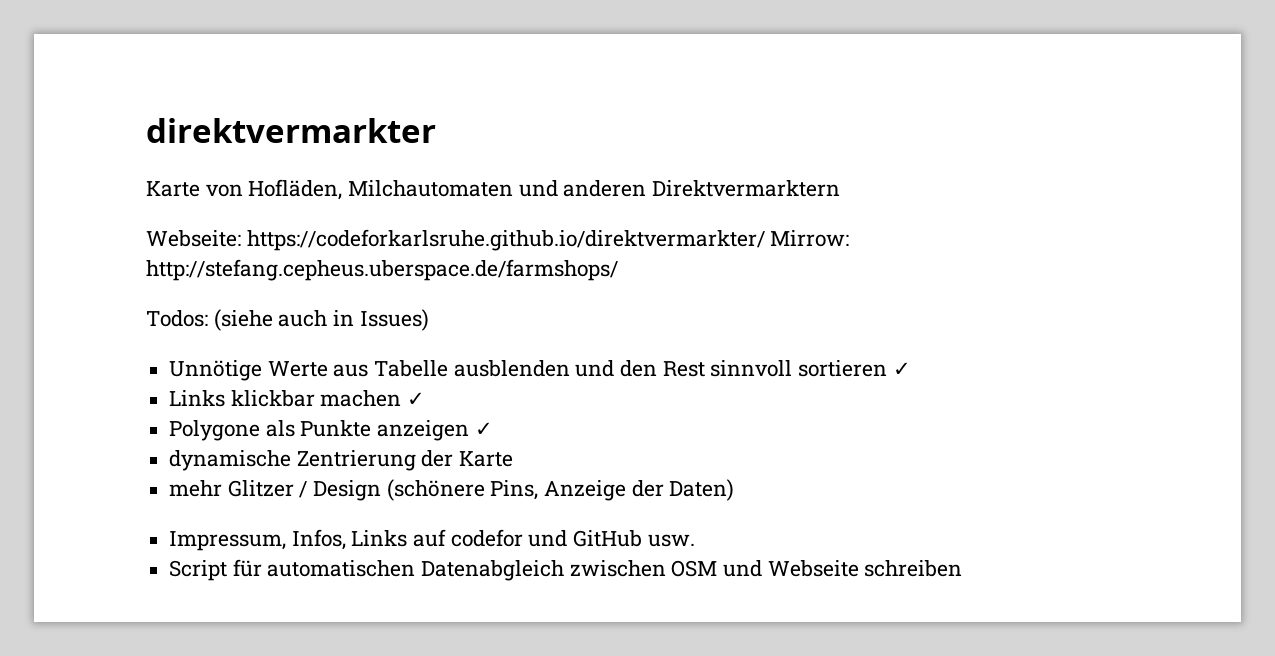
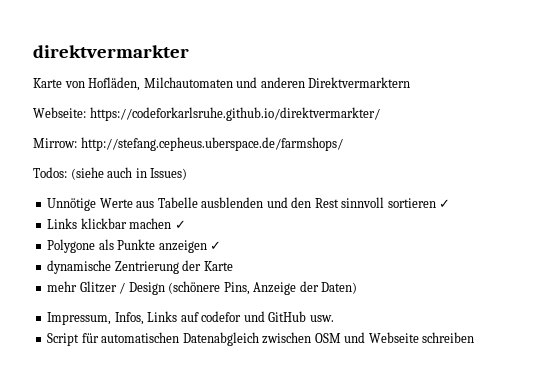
- Webseite: https://codeforkarlsruhe.github.io/direktvermarkter/ Mirrow: http://stefang.cepheus.uberspace.de/farmshops/
+ Webseite: https://codeforkarlsruhe.github.io/direktvermarkter/
+ Mirrow: http://stefang.cepheus.uberspace.de/farmshops/

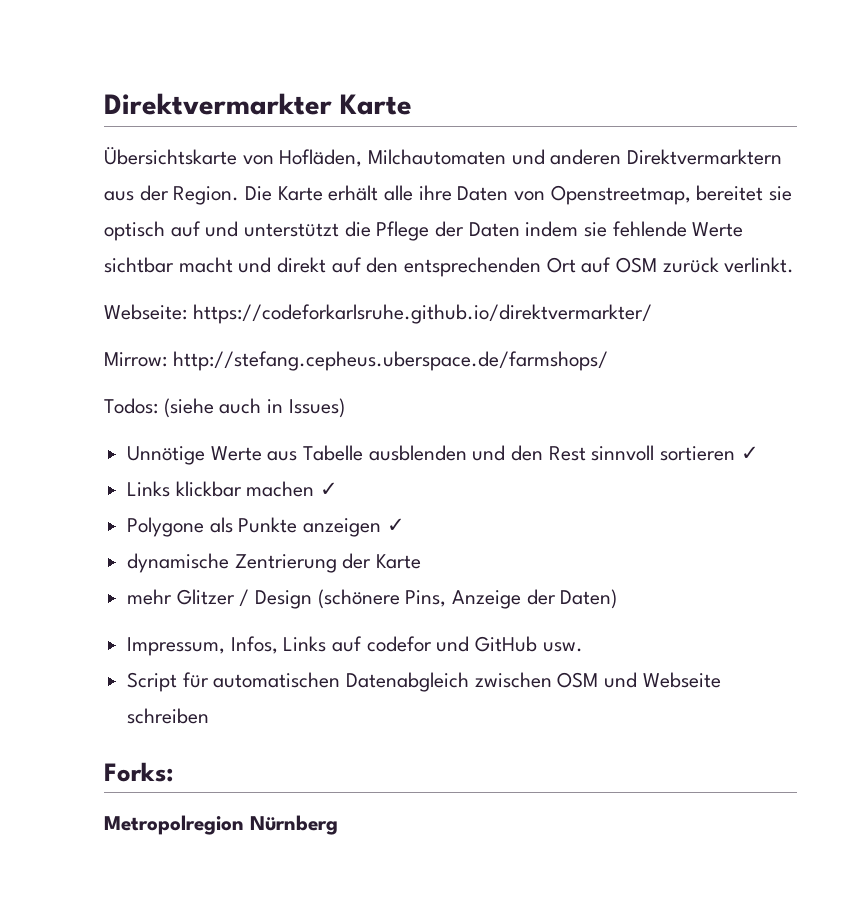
- direktvermarkter
- Karte von Hofläden, Milchautomaten und anderen Direktvermarktern
+ Direktvermarkter Karte
+ Übersichtskarte von Hofläden, Milchautomaten und anderen Direktvermarktern aus der Region. Die Karte erhält alle ihre Daten von Openstreetmap, bereitet sie optisch auf und unterstützt die Pflege der Daten indem sie fehlende Werte sichtbar macht und direkt auf den entsprechenden Ort auf OSM zurück verlinkt.
+ Forks:
+ Metropolregion Nürnberg

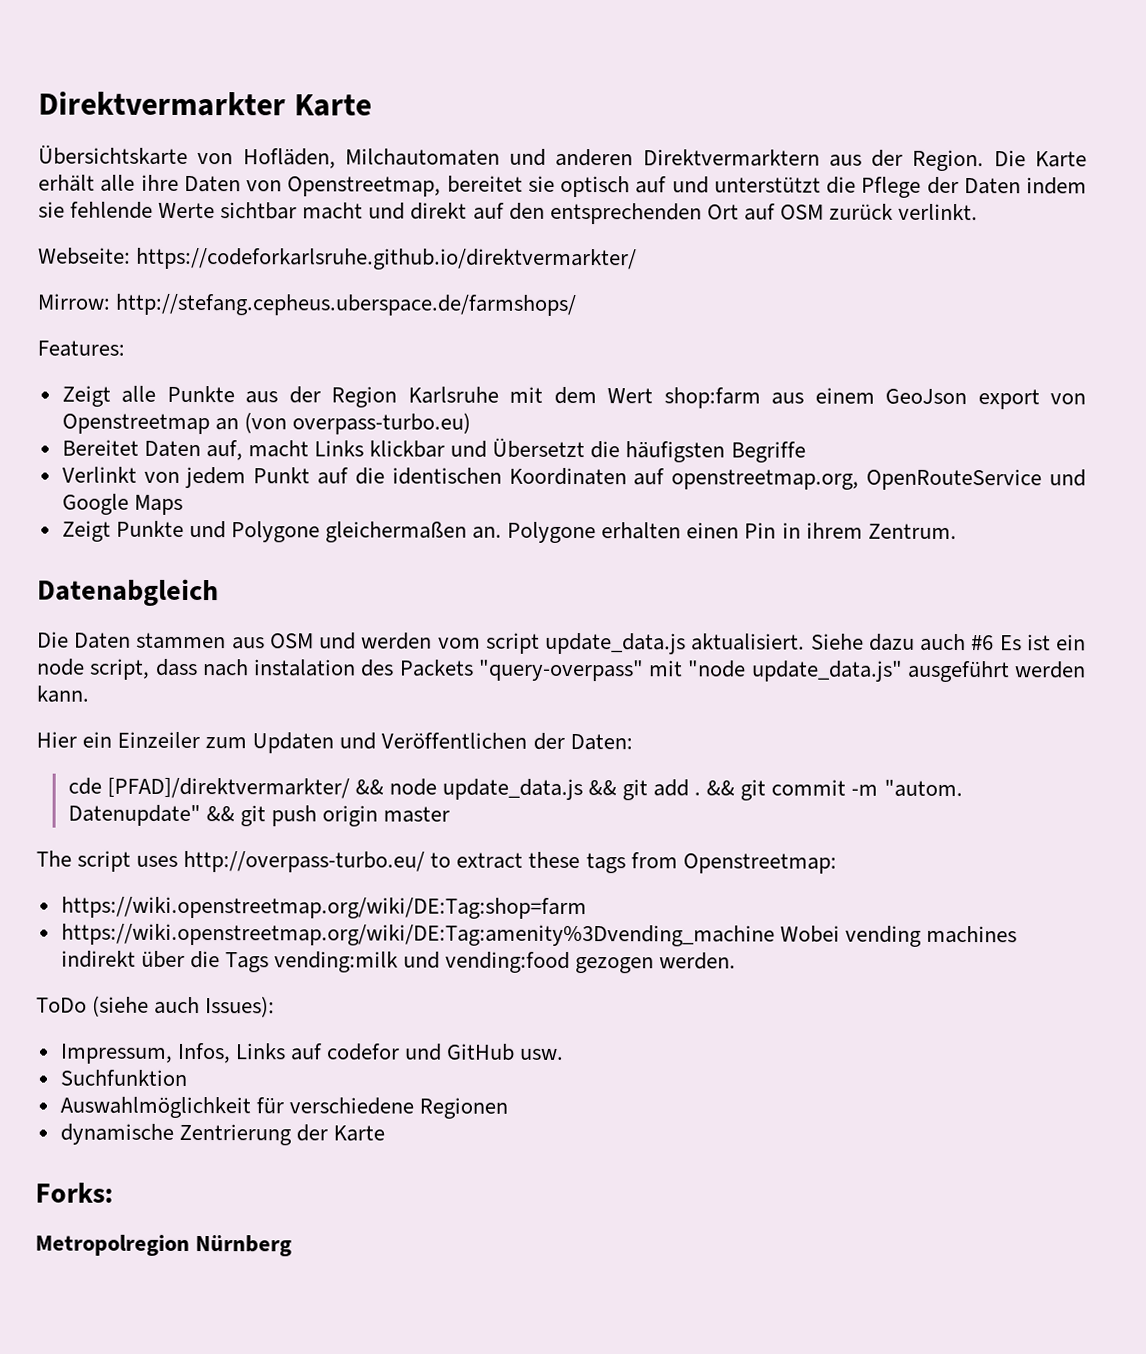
- Todos: (siehe auch in Issues)
- Unnötige Werte aus Tabelle ausblenden und den Rest sinnvoll sortieren ✓
- Links klickbar machen ✓
- Polygone als Punkte anzeigen ✓
- dynamische Zentrierung der Karte
- mehr Glitzer / Design (schönere Pins, Anzeige der Daten)
+ Features:
+ Zeigt alle Punkte aus der Region Karlsruhe mit dem Wert shop:farm aus einem GeoJson export von Openstreetmap an (von overpass-turbo.eu)
+ Bereitet Daten auf, macht Links klickbar und Übersetzt die häufigsten Begriffe
+ Verlinkt von jedem Punkt auf die identischen Koordinaten auf openstreetmap.org, OpenRouteService und Google Maps
+ Zeigt Punkte und Polygone gleichermaßen an. Polygone erhalten einen Pin in ihrem Zentrum.
+ Datenabgleich
+ Die Daten stammen aus OSM und werden vom script update_data.js aktualisiert. Siehe dazu auch #6 Es ist ein node script, dass nach instalation des Packets "query-overpass" mit "node update_data.js" ausgeführt werden kann.
+ Hier ein Einzeiler zum Updaten und Veröffentlichen der Daten:
+ cde [PFAD]/direktvermarkter/ && node update_data.js && git add . && git commit -m "autom. Datenupdate" && git push origin master
+ The script uses http://overpass-turbo.eu/ to extract these tags from Openstreetmap:
+ https://wiki.openstreetmap.org/wiki/DE:Tag:shop=farm
+ https://wiki.openstreetmap.org/wiki/DE:Tag:amenity%3Dvending_machine Wobei vending machines indirekt über die Tags vending:milk und vending:food gezogen werden.
+ ToDo (siehe auch Issues):
- Script für automatischen Datenabgleich zwischen OSM und Webseite schreiben
+ Suchfunktion
+ Auswahlmöglichkeit für verschiedene Regionen
+ dynamische Zentrierung der Karte

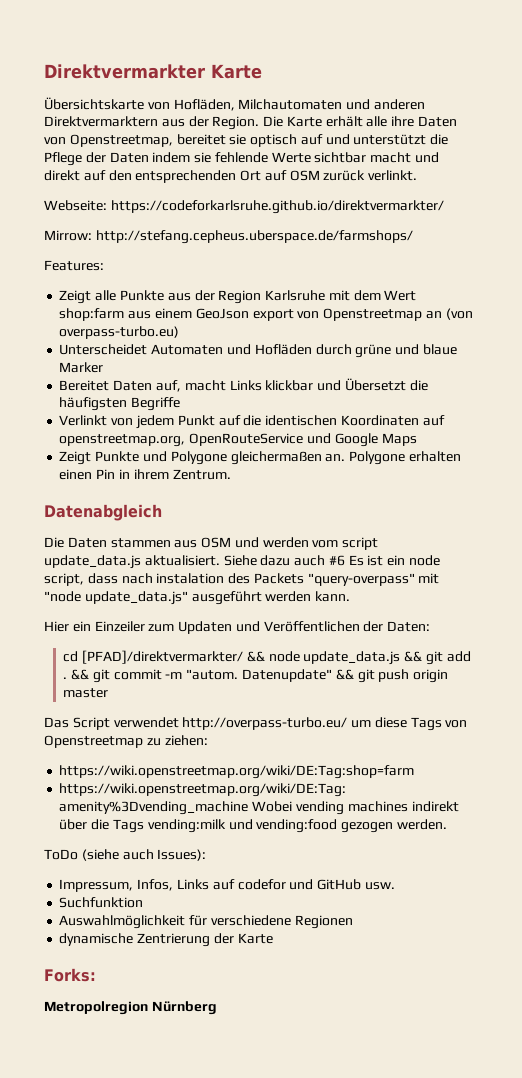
+ Unterscheidet Automaten und Hofläden durch grüne und blaue Marker
- cde [PFAD]/direktvermarkter/ && node update_data.js && git add .
+ cd [PFAD]/direktvermarkter/ && node update_data.js && git add .
- The script uses http://overpass-turbo.eu/ to extract these tags from Openstreetmap:
+ Das Script verwendet http://overpass-turbo.eu/ um diese Tags von Openstreetmap zu ziehen:

